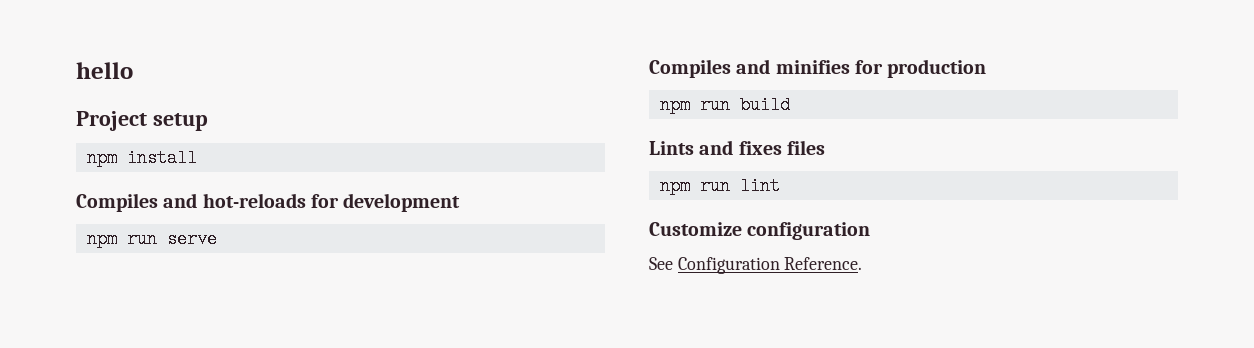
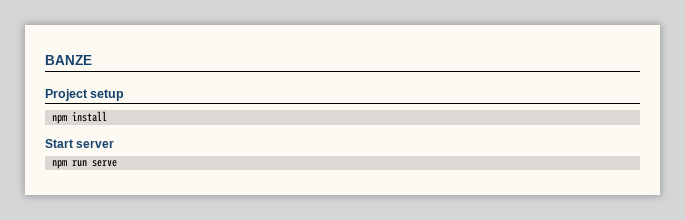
- hello
+ BANZE
- Compiles and hot-reloads for development
+ Start server
  npm run serve
- Compiles and minifies for production
- npm run build
- Lints and fixes files
- npm run lint
- Customize configuration
- See Configuration Reference.

